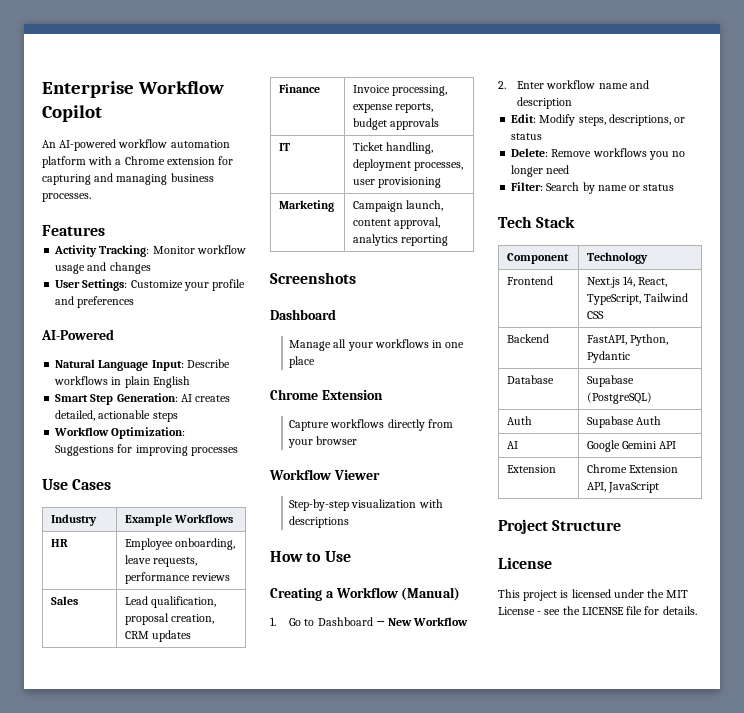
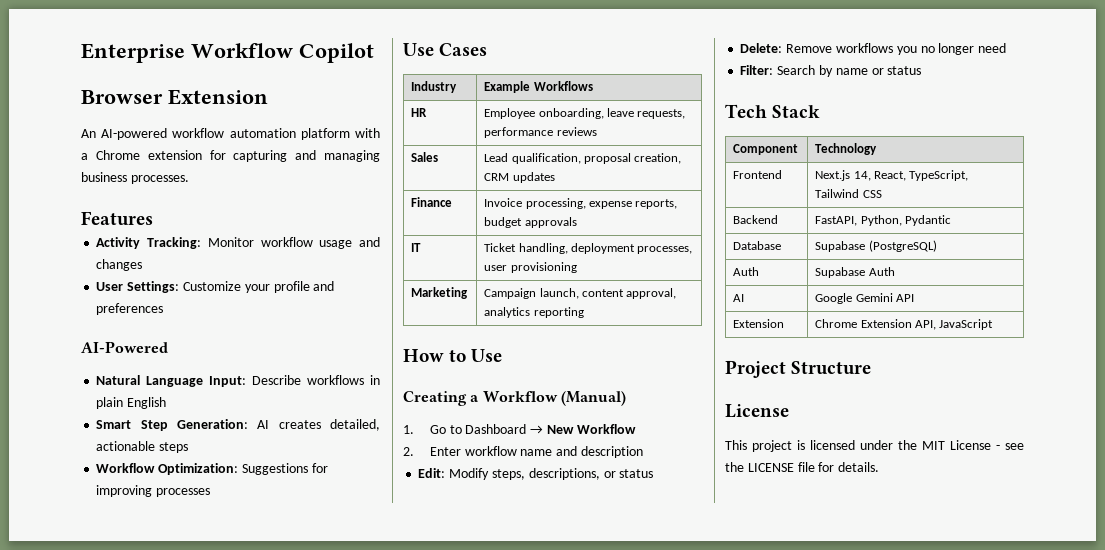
+ Browser Extension
- Screenshots
- Dashboard
- Manage all your workflows in one place
- Chrome Extension
- Capture workflows directly from your browser
- Workflow Viewer
- Step-by-step visualization with descriptions

